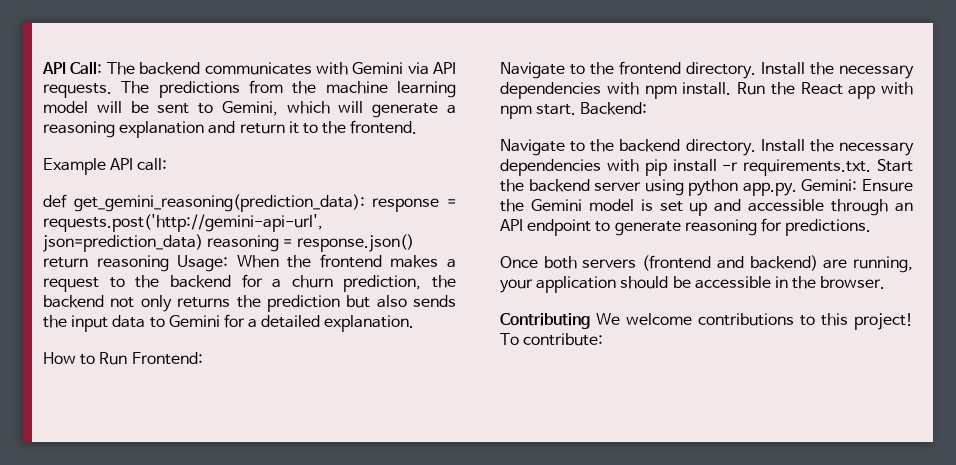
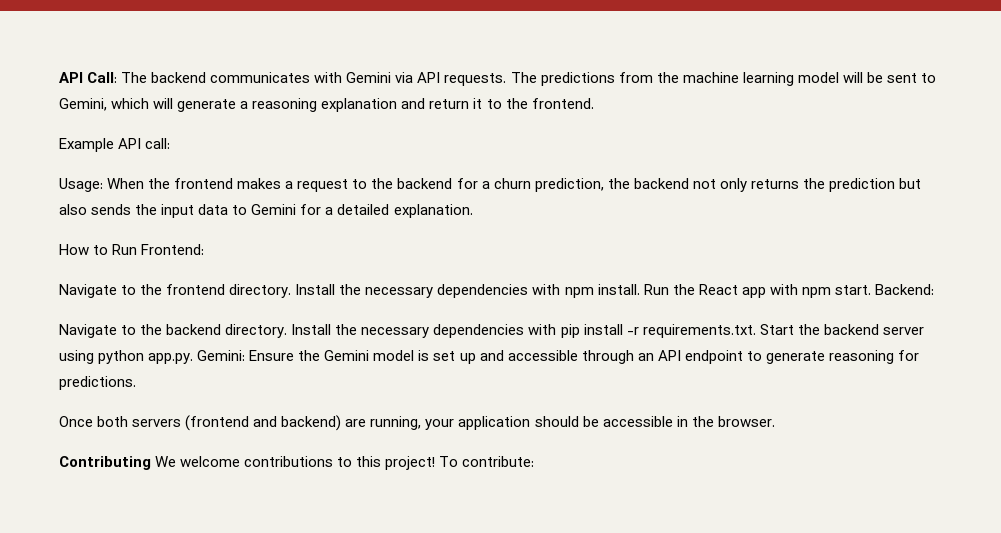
- def get_gemini_reasoning(prediction_data): response = requests.post('http://gemini-api-url', json=prediction_data) reasoning = response.json() return reasoning Usage: When the frontend makes a request to the backend for a churn prediction, the backend not only returns the prediction but also sends the input data to Gemini for a detailed explanation.
+ Usage: When the frontend makes a request to the backend for a churn prediction, the backend not only returns the prediction but also sends the input data to Gemini for a detailed explanation.

